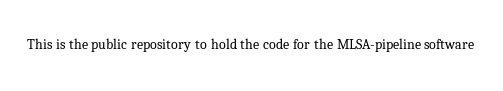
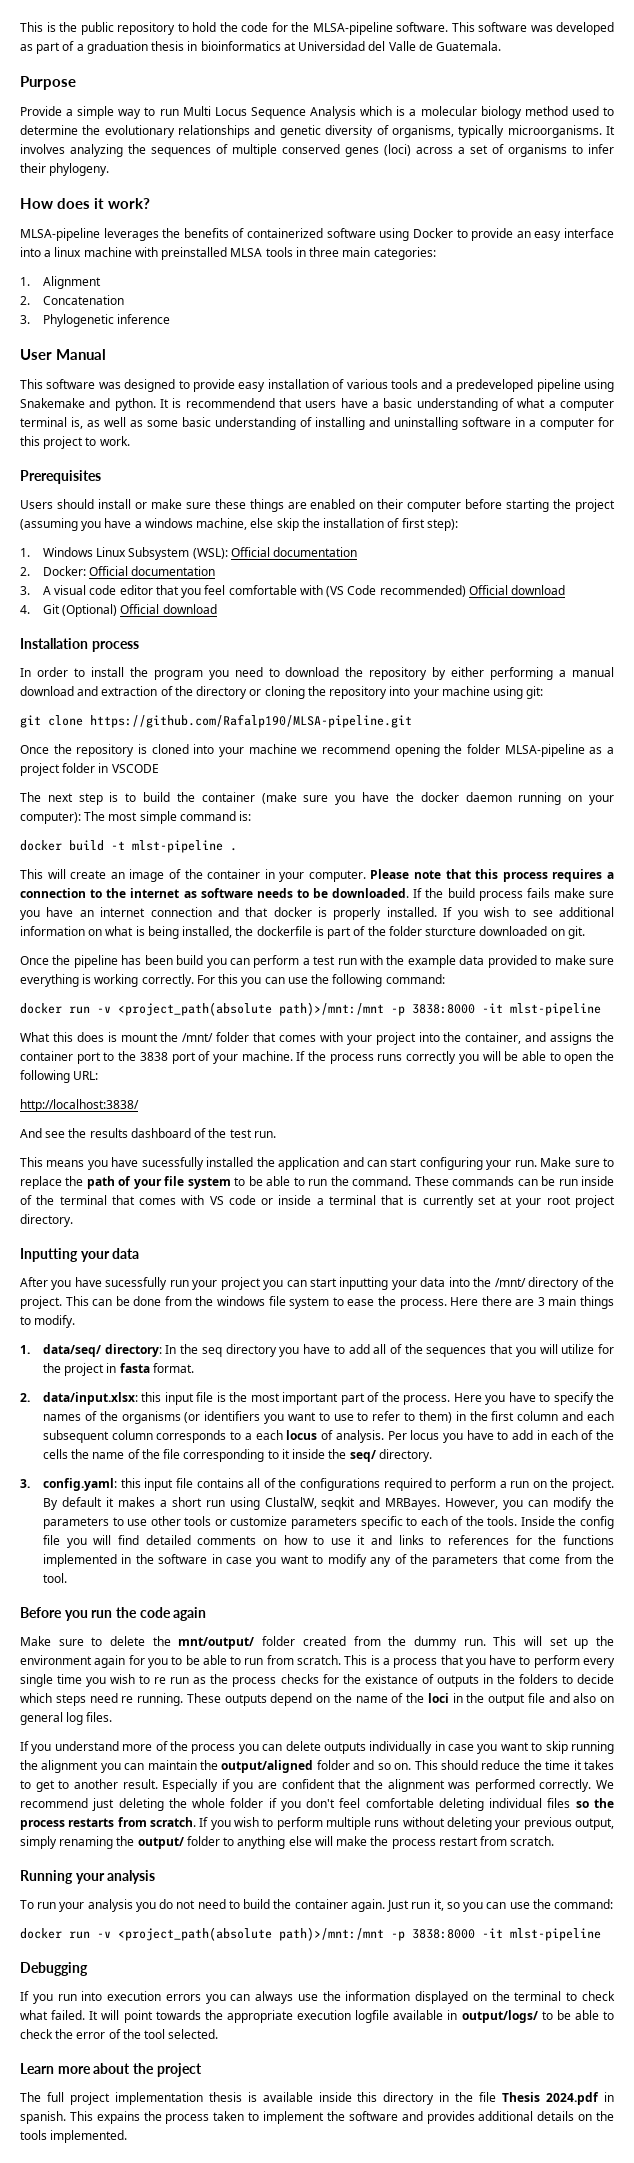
- This is the public repository to hold the code for the MLSA-pipeline software
+ This is the public repository to hold the code for the MLSA-pipeline software. This software was developed as part of a graduation thesis in bioinformatics at Universidad del Valle de Guatemala.
+ Purpose
+ Provide a simple way to run Multi Locus Sequence Analysis which is a molecular biology method used to determine the evolutionary relationships and genetic diversity of organisms, typically microorganisms. It involves analyzing the sequences of multiple conserved genes (loci) across a set of organisms to infer their phylogeny.
+ How does it work?
+ MLSA-pipeline leverages the benefits of containerized software using Docker to provide an easy interface into a linux machine with preinstalled MLSA tools in three main categories:
+ 1. Alignment
+ 2. Concatenation
+ 3. Phylogenetic inference
+ User Manual
+ This software was designed to provide easy installation of various tools and a predeveloped pipeline using Snakemake and python. It is recommendend that users have a basic understanding of what a computer terminal is, as well as some basic understanding of installing and uninstalling software in a computer for this project to work.
+ Prerequisites
+ Users should install or make sure these things are enabled on their computer before starting the project (assuming you have a windows machine, else skip the installation of first step):
+ 1. Windows Linux Subsystem (WSL): Official documentation
+ 2. Docker: Official documentation
+ 3. A visual code editor that you feel comfortable with (VS Code recommended) Official download
+ 4. Git (Optional) Official download
+ Installation process
+ In order to install the program you need to download the repository by either performing a manual download and extraction of the directory or cloning the repository into your machine using git:
+ git clone https://github.com/Rafalp190/MLSA-pipeline.git
+ Once the repository is cloned into your machine we recommend opening the folder MLSA-pipeline as a project folder in VSCODE
+ The next step is to build the container (make sure you have the docker daemon running on your computer): The most simple command is:
+ docker build -t mlst-pipeline .
+ This will create an image of the container in your computer. Please note that this process requires a connection to the internet as software needs to be downloaded. If the build process fails make sure you have an internet connection and that docker is properly installed. If you wish to see additional information on what is being installed, the dockerfile is part of the folder sturcture downloaded on git.
+ Once the pipeline has been build you can perform a test run with the example data provided to make sure everything is working correctly. For this you can use the following command:
+ docker run -v <project_path(absolute path)>/mnt:/mnt -p 3838:8000 -it mlst-pipeline
+ What this does is mount the /mnt/ folder that comes with your project into the container, and assigns the container port to the 3838 port of your machine. If the process runs correctly you will be able to open the following URL:
+ http://localhost:3838/
+ And see the results dashboard of the test run.
+ This means you have sucessfully installed the application and can start configuring your run. Make sure to replace the path of your file system to be able to run the command. These commands can be run inside of the terminal that comes with VS code or inside a terminal that is currently set at your root project directory.
+ Inputting your data
+ After you have sucessfully run your project you can start inputting your data into the /mnt/ directory of the project. This can be done from the windows file system to ease the process. Here there are 3 main things to modify.
+ 1. data/seq/ directory: In the seq directory you have to add all of the sequences that you will utilize for the project in fasta format.
+ 2. data/input.xlsx: this input file is the most important part of the process. Here you have to specify the names of the organisms (or identifiers you want to use to refer to them) in the first column and each subsequent column corresponds to a each locus of analysis. Per locus you have to add in each of the cells the name of the file corresponding to it inside the seq/ directory.
+ 3. config.yaml: this input file contains all of the configurations required to perform a run on the project. By default it makes a short run using ClustalW, seqkit and MRBayes. However, you can modify the parameters to use other tools or customize parameters specific to each of the tools. Inside the config file you will find detailed comments on how to use it and links to references for the functions implemented in the software in case you want to modify any of the parameters that come from the tool.
+ Before you run the code again
+ Make sure to delete the mnt/output/ folder created from the dummy run. This will set up the environment again for you to be able to run from scratch. This is a process that you have to perform every single time you wish to re run as the process checks for the existance of outputs in the folders to decide which steps need re running. These outputs depend on the name of the loci in the output file and also on general log files.
+ If you understand more of the process you can delete outputs individually in case you want to skip running the alignment you can maintain the output/aligned folder and so on. This should reduce the time it takes to get to another result. Especially if you are confident that the alignment was performed correctly. We recommend just deleting the whole folder if you don't feel comfortable deleting individual files so the process restarts from scratch. If you wish to perform multiple runs without deleting your previous output, simply renaming the output/ folder to anything else will make the process restart from scratch.
+ Running your analysis
+ To run your analysis you do not need to build the container again. Just run it, so you can use the command:
+ docker run -v <project_path(absolute path)>/mnt:/mnt -p 3838:8000 -it mlst-pipeline
+ Debugging
+ If you run into execution errors you can always use the information displayed on the terminal to check what failed. It will point towards the appropriate execution logfile available in output/logs/ to be able to check the error of the tool selected.
+ Learn more about the project
+ The full project implementation thesis is available inside this directory in the file Thesis 2024.pdf in spanish. This expains the process taken to implement the software and provides additional details on the tools implemented.

